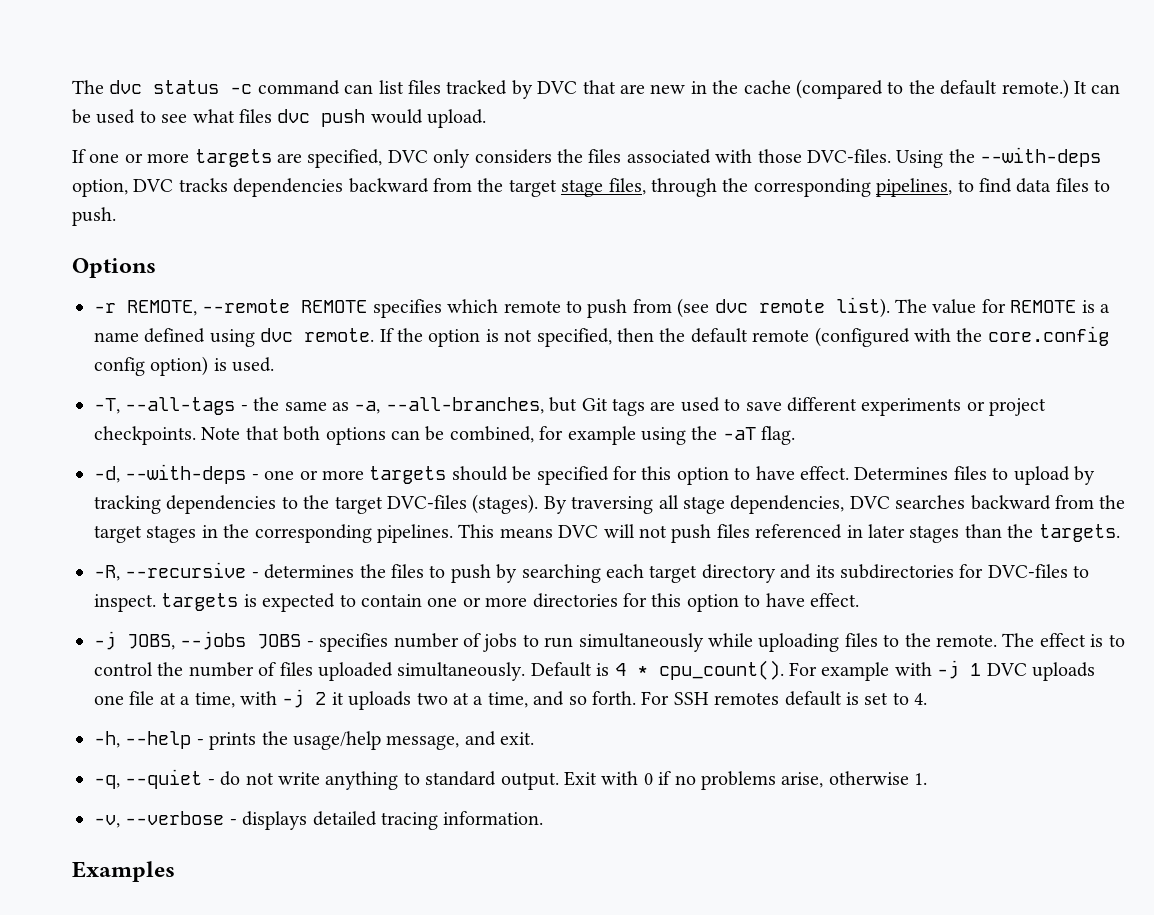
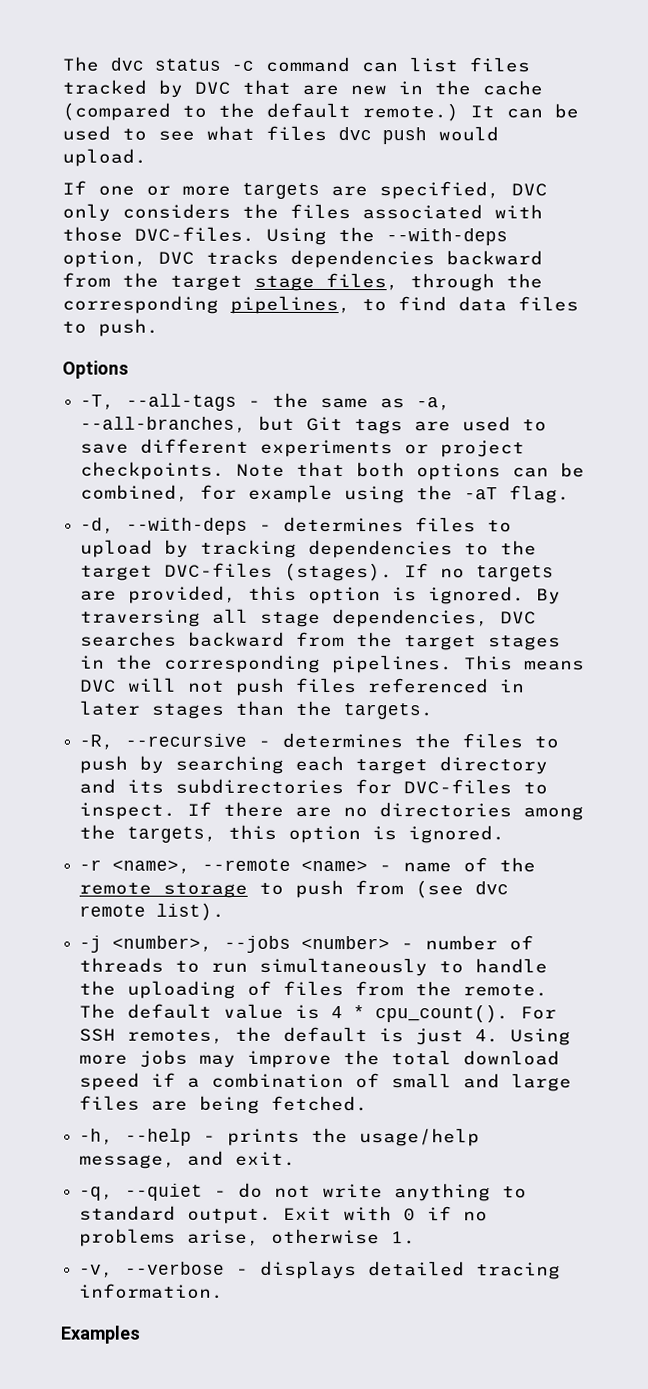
- -r REMOTE, --remote REMOTE specifies which remote to push from (see dvc remote list). The value for REMOTE is a name defined using dvc remote. If the option is not specified, then the default remote (configured with the core.config config option) is used.
- -d, --with-deps - one or more targets should be specified for this option to have effect. Determines files to upload by tracking dependencies to the target DVC-files (stages).
+ -d, --with-deps - determines files to upload by tracking dependencies to the target DVC-files (stages).
+ If no targets are provided, this option is ignored.
- -R, --recursive - determines the files to push by searching each target directory and its subdirectories for DVC-files to inspect. targets is expected to contain one or more directories for this option to have effect.
- -j JOBS, --jobs JOBS - specifies number of jobs to run simultaneously while uploading files to the remote. The effect is to control the number of files uploaded simultaneously. Default is 4 * cpu_count().
+ -R, --recursive - determines the files to push by searching each target directory and its subdirectories for DVC-files to inspect. If there are no directories among the targets, this option is ignored.
+ -r <name>, --remote <name> - name of the remote storage to push from (see dvc remote list).
+ -j <number>, --jobs <number> - number of threads to run simultaneously to handle the uploading of files from the remote. The default value is 4 * cpu_count().
- For example with -j 1 DVC uploads one file at a time, with -j 2 it uploads two at a time, and so forth. For SSH remotes default is set to 4.
+ For SSH remotes, the default is just 4. Using more jobs may improve the total download speed if a combination of small and large files are being fetched.

